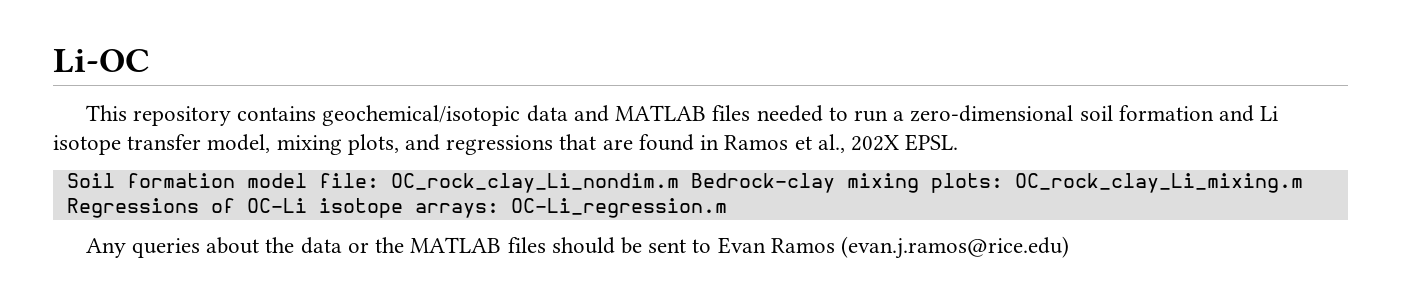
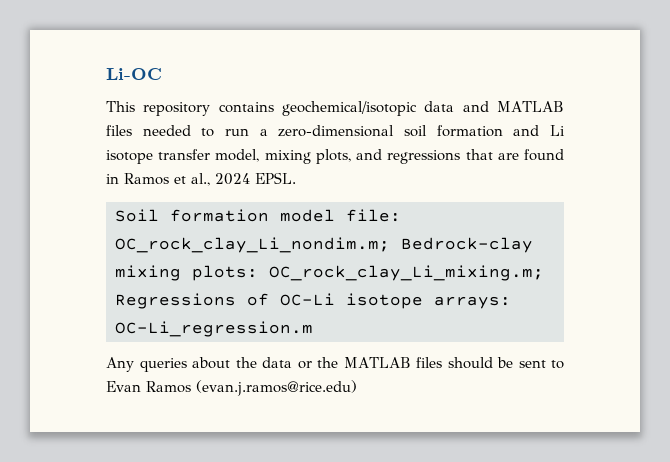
- This repository contains geochemical/isotopic data and MATLAB files needed to run a zero-dimensional soil formation and Li isotope transfer model, mixing plots, and regressions that are found in Ramos et al., 202X EPSL.
+ This repository contains geochemical/isotopic data and MATLAB files needed to run a zero-dimensional soil formation and Li isotope transfer model, mixing plots, and regressions that are found in Ramos et al., 2024 EPSL.
- Soil formation model file: OC_rock_clay_Li_nondim.m Bedrock-clay mixing plots: OC_rock_clay_Li_mixing.m Regressions of OC-Li isotope arrays: OC-Li_regression.m
+ Soil formation model file: OC_rock_clay_Li_nondim.m; Bedrock-clay mixing plots: OC_rock_clay_Li_mixing.m; Regressions of OC-Li isotope arrays: OC-Li_regression.m

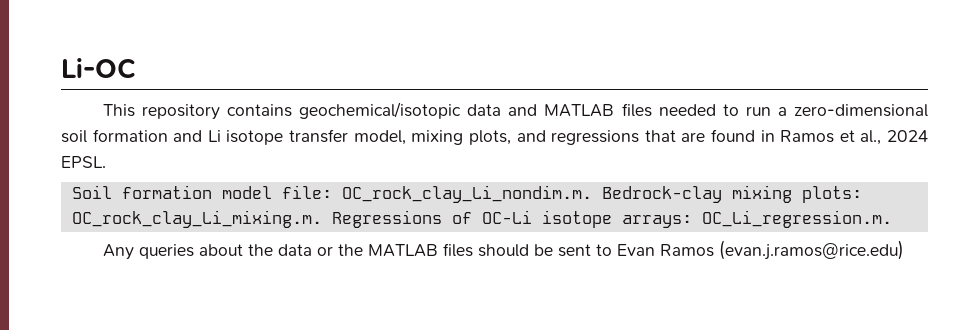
- Soil formation model file: OC_rock_clay_Li_nondim.m; Bedrock-clay mixing plots: OC_rock_clay_Li_mixing.m; Regressions of OC-Li isotope arrays: OC-Li_regression.m
+ Soil formation model file: OC_rock_clay_Li_nondim.m. Bedrock-clay mixing plots: OC_rock_clay_Li_mixing.m. Regressions of OC-Li isotope arrays: OC_Li_regression.m.

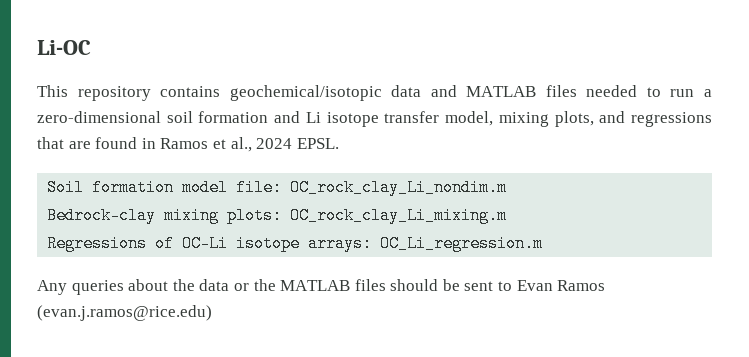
- Soil formation model file: OC_rock_clay_Li_nondim.m. Bedrock-clay mixing plots: OC_rock_clay_Li_mixing.m. Regressions of OC-Li isotope arrays: OC_Li_regression.m.
+ Soil formation model file: OC_rock_clay_Li_nondim.m
+ Bedrock-clay mixing plots: OC_rock_clay_Li_mixing.m
+ Regressions of OC-Li isotope arrays: OC_Li_regression.m

